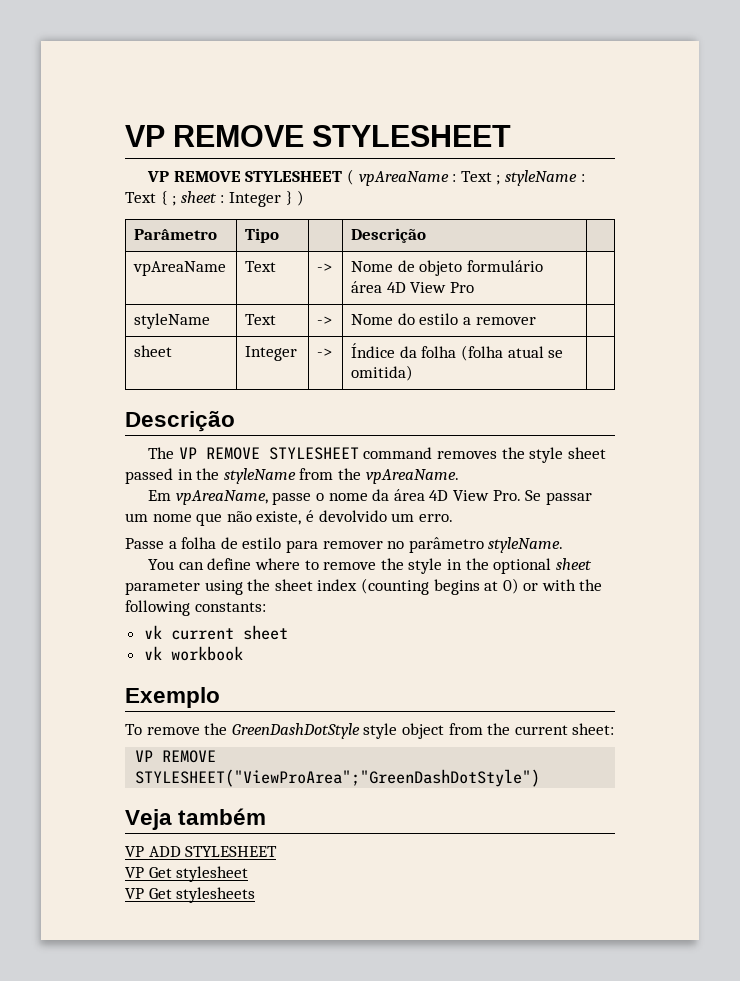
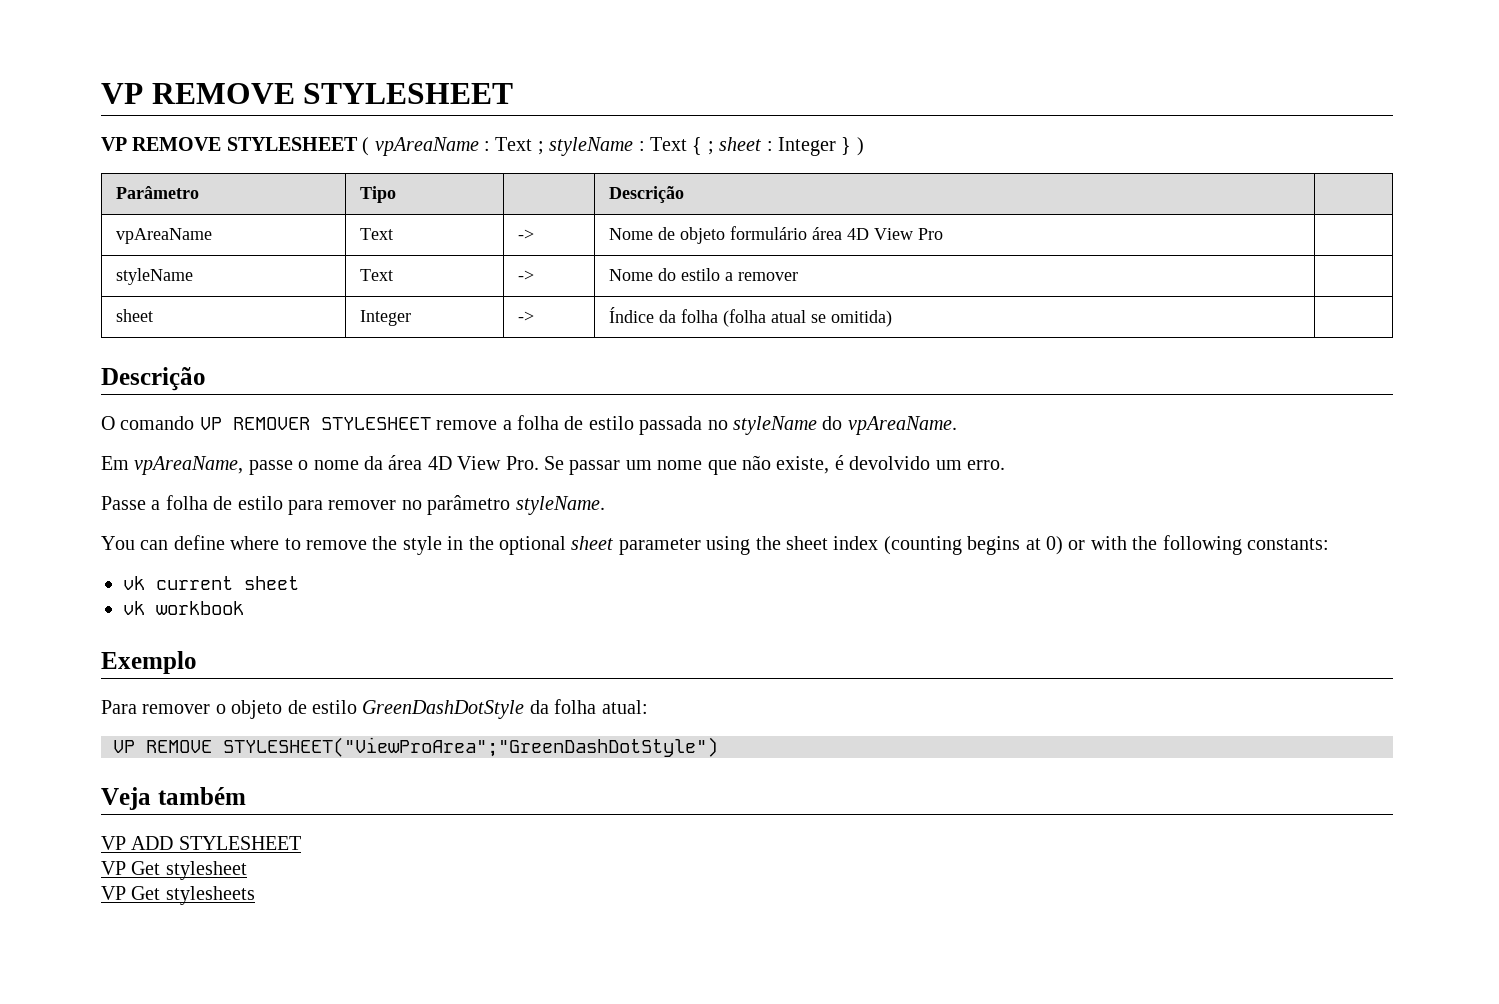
- The VP REMOVE STYLESHEET command removes the style sheet passed in the styleName from the vpAreaName.
+ O comando VP REMOVER STYLESHEET remove a folha de estilo passada no styleName do vpAreaName.
- To remove the GreenDashDotStyle style object from the current sheet:
+ Para remover o objeto de estilo GreenDashDotStyle da folha atual:

